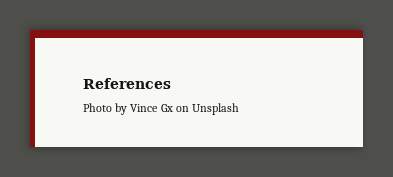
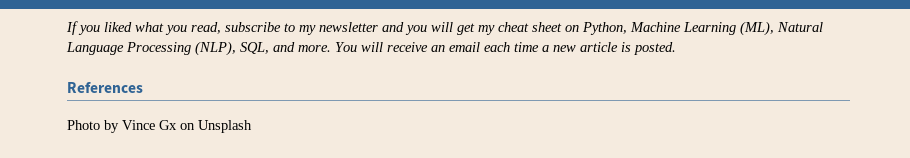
+ If you liked what you read, subscribe to my newsletter and you will get my cheat sheet on Python, Machine Learning (ML), Natural Language Processing (NLP), SQL, and more. You will receive an email each time a new article is posted.

